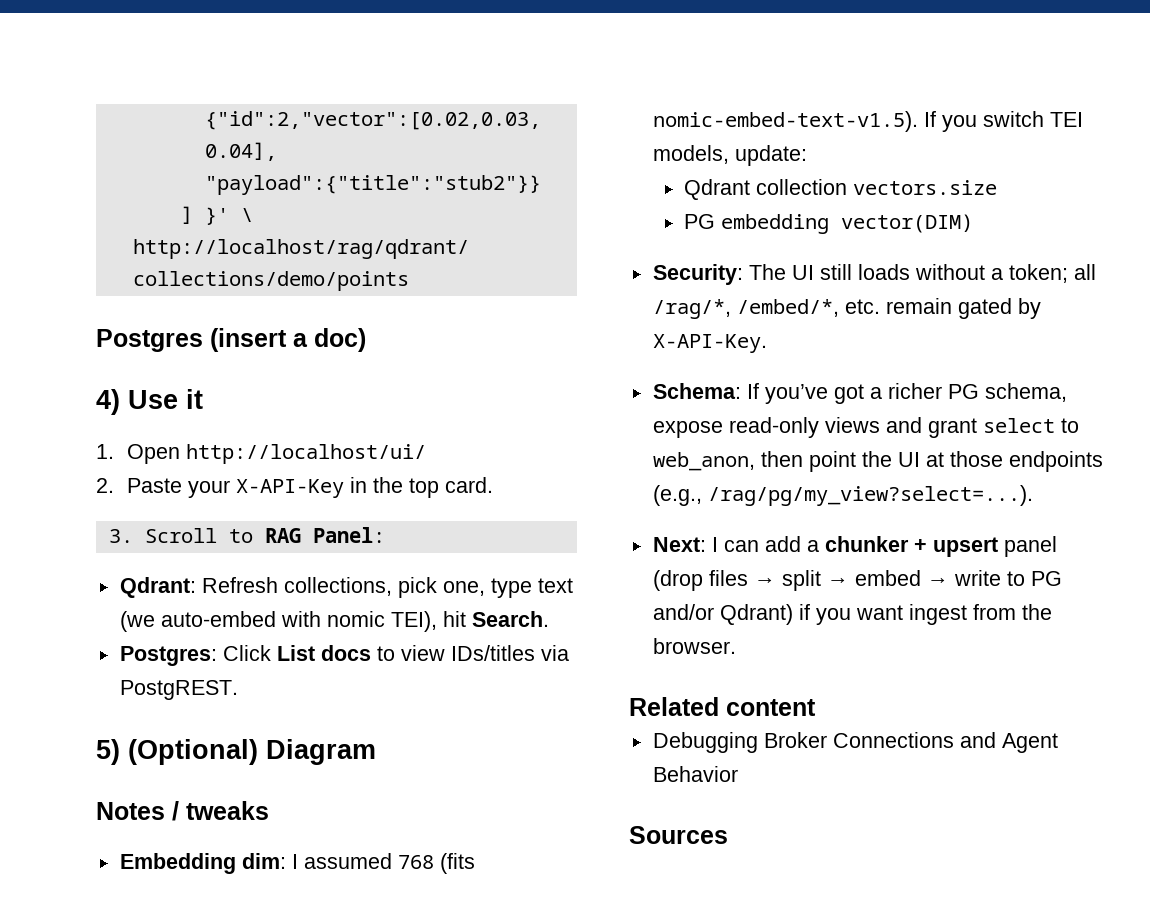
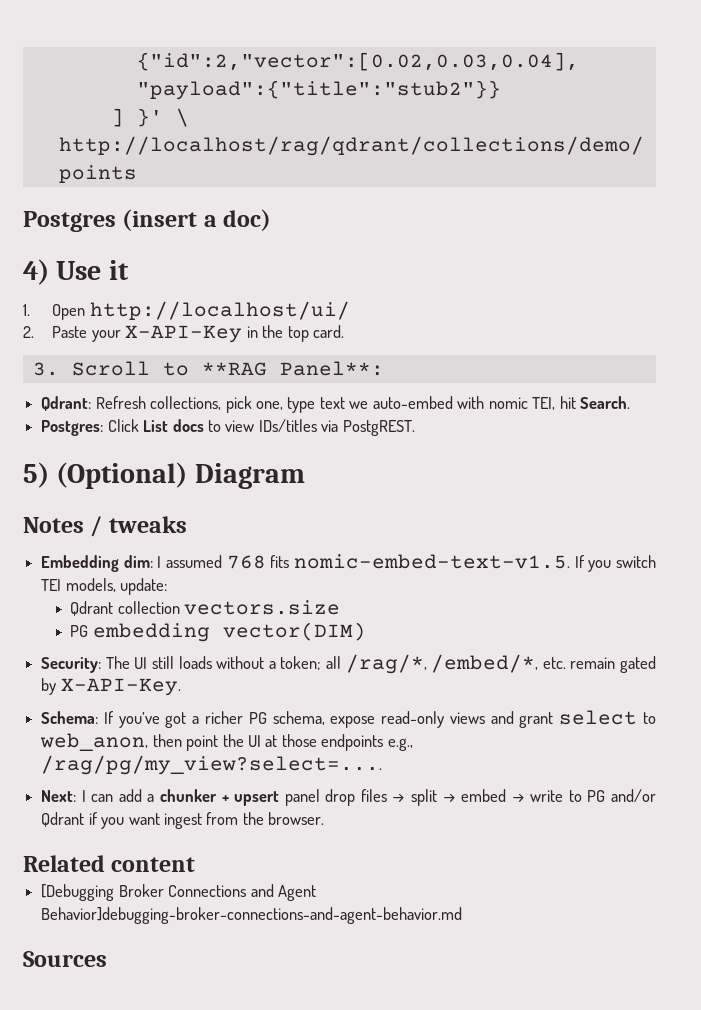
- 3. Scroll to RAG Panel:
+ 3. Scroll to **RAG Panel**:
- Qdrant: Refresh collections, pick one, type text (we auto-embed with nomic TEI), hit Search.
+ Qdrant: Refresh collections, pick one, type text we auto-embed with nomic TEI, hit Search.
- Embedding dim: I assumed 768 (fits nomic-embed-text-v1.5). If you switch TEI models, update:
+ Embedding dim: I assumed 768 fits nomic-embed-text-v1.5. If you switch TEI models, update:
- Schema: If you’ve got a richer PG schema, expose read-only views and grant select to web_anon, then point the UI at those endpoints (e.g., /rag/pg/my_view?select=...).
+ Schema: If you’ve got a richer PG schema, expose read-only views and grant select to web_anon, then point the UI at those endpoints e.g., /rag/pg/my_view?select=....
- Next: I can add a chunker + upsert panel (drop files → split → embed → write to PG and/or Qdrant) if you want ingest from the browser.
+ Next: I can add a chunker + upsert panel drop files → split → embed → write to PG and/or Qdrant if you want ingest from the browser.
- Debugging Broker Connections and Agent Behavior
+ [Debugging Broker Connections and Agent Behavior]debugging-broker-connections-and-agent-behavior.md

